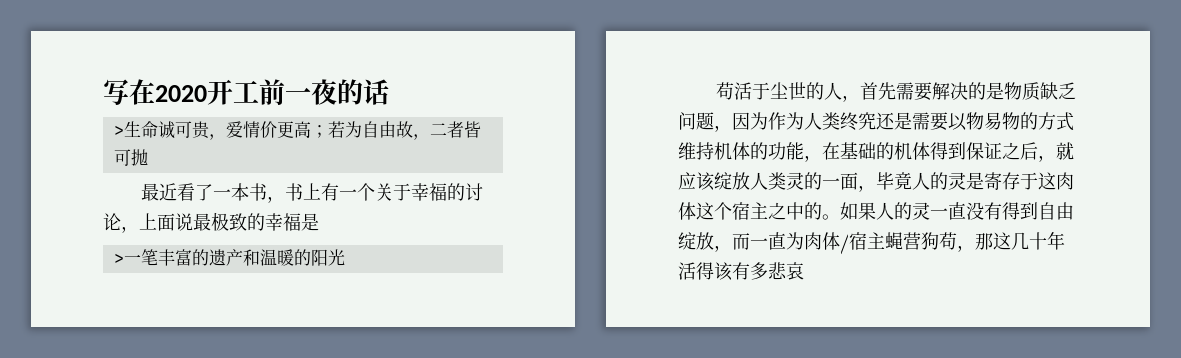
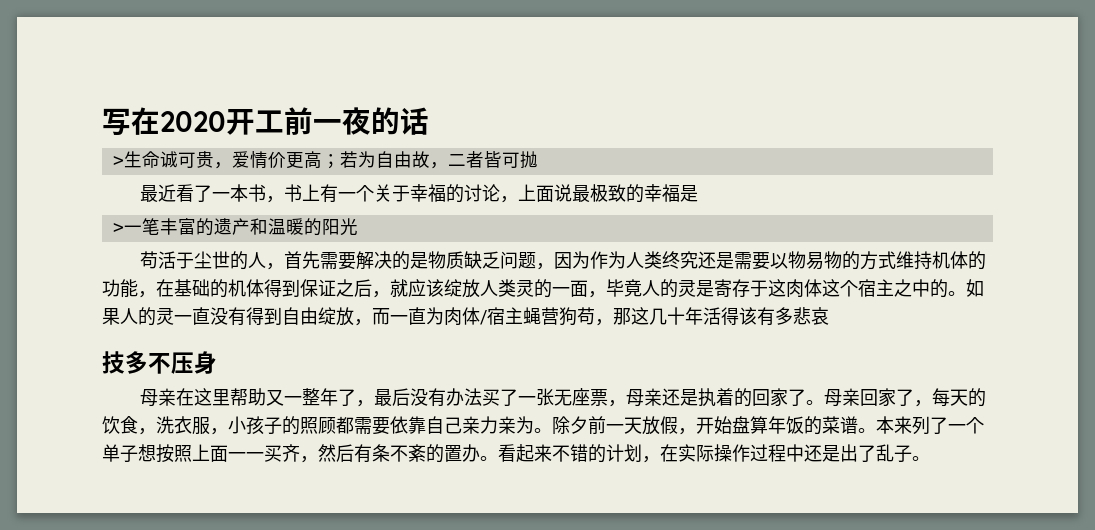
+ 技多不压身
+ 母亲在这里帮助又一整年了，最后没有办法买了一张无座票，母亲还是执着的回家了。母亲回家了，每天的饮食，洗衣服，小孩子的照顾都需要依靠自己亲力亲为。除夕前一天放假，开始盘算年饭的菜谱。本来列了一个单子想按照上面一一买齐，然后有条不紊的置办。看起来不错的计划，在实际操作过程中还是出了乱子。

